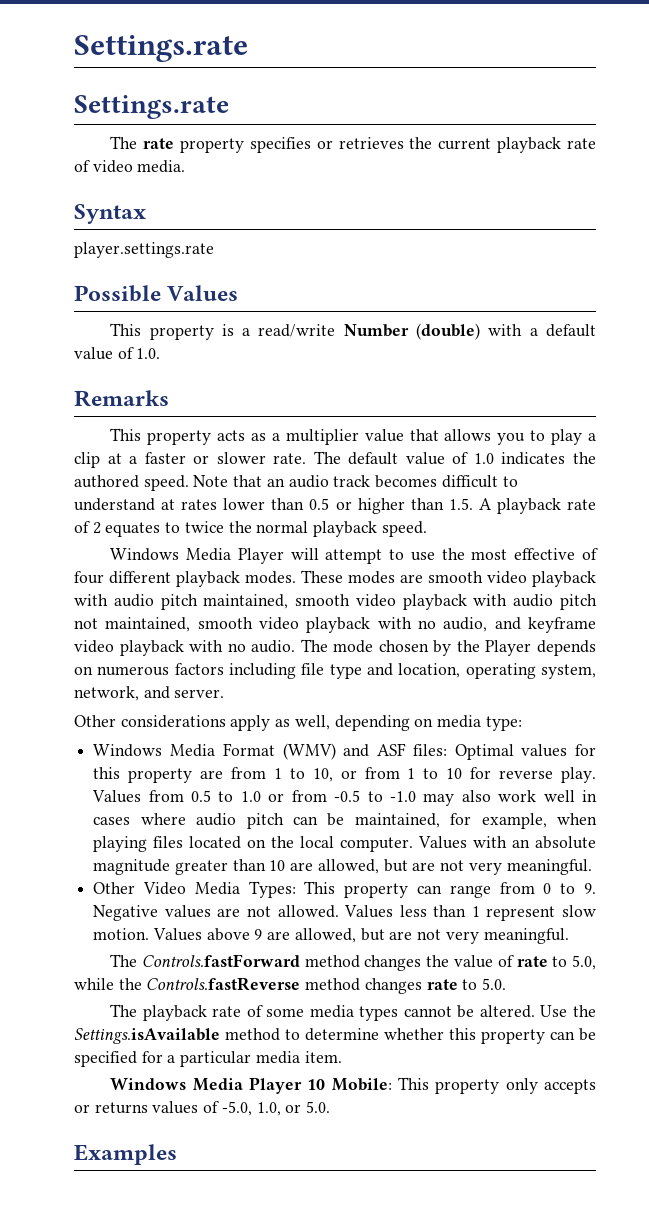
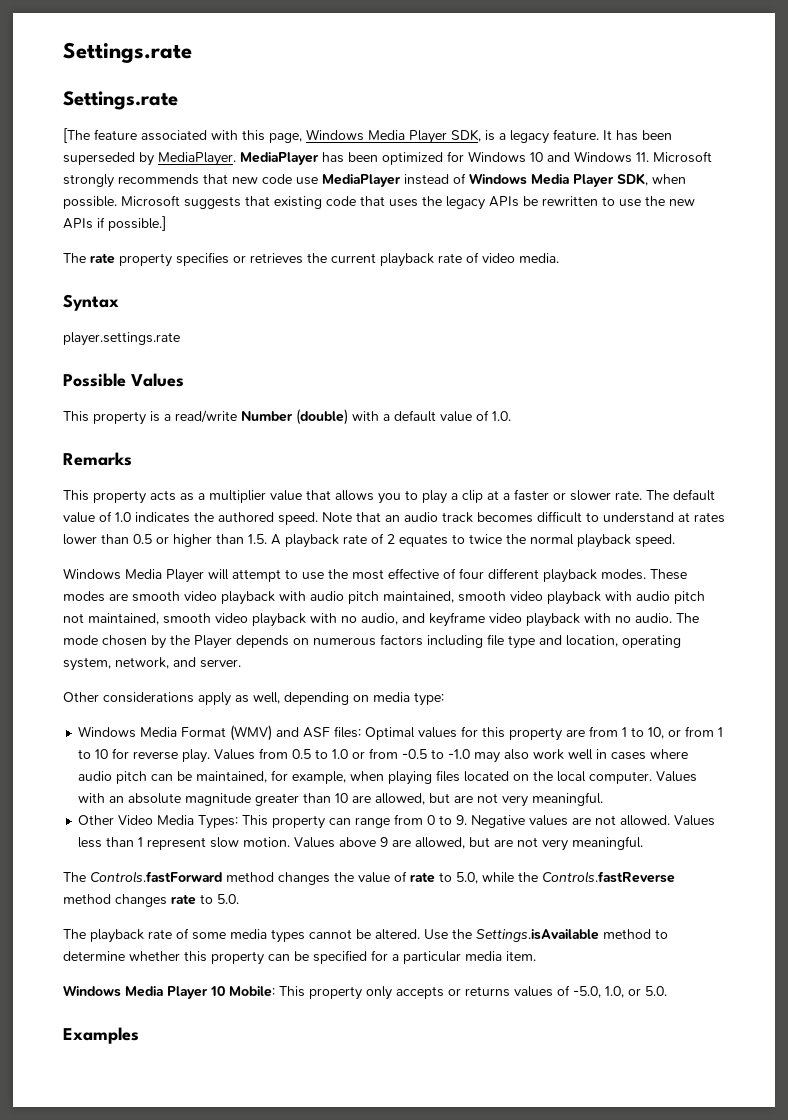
+ [The feature associated with this page, Windows Media Player SDK, is a legacy feature. It has been superseded by MediaPlayer. MediaPlayer has been optimized for Windows 10 and Windows 11. Microsoft strongly recommends that new code use MediaPlayer instead of Windows Media Player SDK, when possible. Microsoft suggests that existing code that uses the legacy APIs be rewritten to use the new APIs if possible.]

